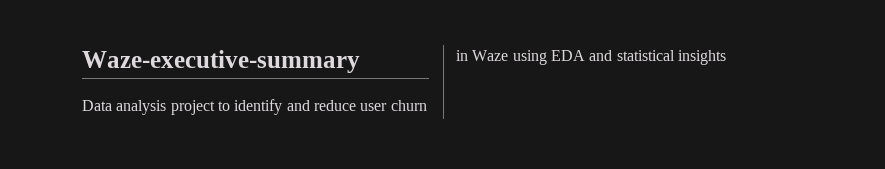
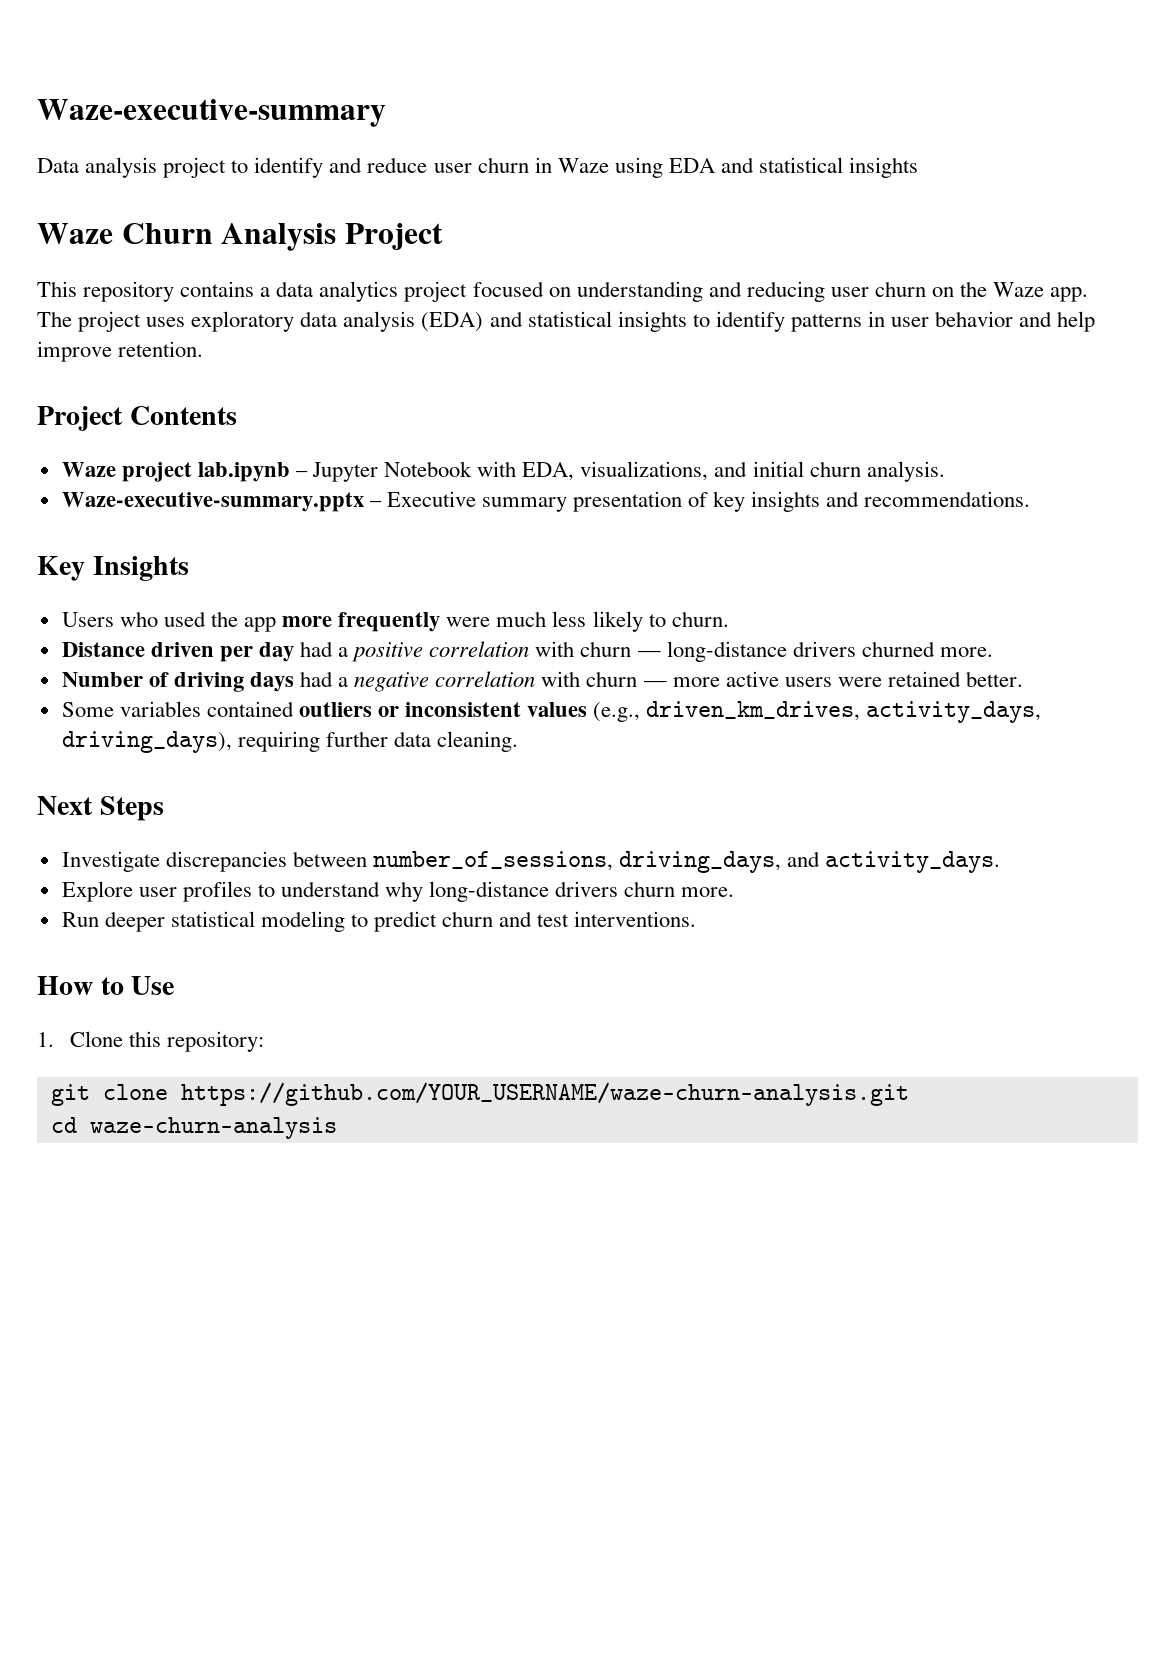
+ Waze Churn Analysis Project
+ This repository contains a data analytics project focused on understanding and reducing user churn on the Waze app.
+ The project uses exploratory data analysis (EDA) and statistical insights to identify patterns in user behavior and help improve retention.
+ Project Contents
+ Waze project lab.ipynb – Jupyter Notebook with EDA, visualizations, and initial churn analysis.
+ Waze-executive-summary.pptx – Executive summary presentation of key insights and recommendations.
+ Key Insights
+ Users who used the app more frequently were much less likely to churn.
+ Distance driven per day had a positive correlation with churn — long-distance drivers churned more.
+ Number of driving days had a negative correlation with churn — more active users were retained better.
+ Some variables contained outliers or inconsistent values (e.g., driven_km_drives, activity_days, driving_days), requiring further data cleaning.
+ Next Steps
+ Investigate discrepancies between number_of_sessions, driving_days, and activity_days.
+ Explore user profiles to understand why long-distance drivers churn more.
+ Run deeper statistical modeling to predict churn and test interventions.
+ How to Use
+ 1. Clone this repository:
+ git clone https://github.com/YOUR_USERNAME/waze-churn-analysis.git
+ cd waze-churn-analysis

